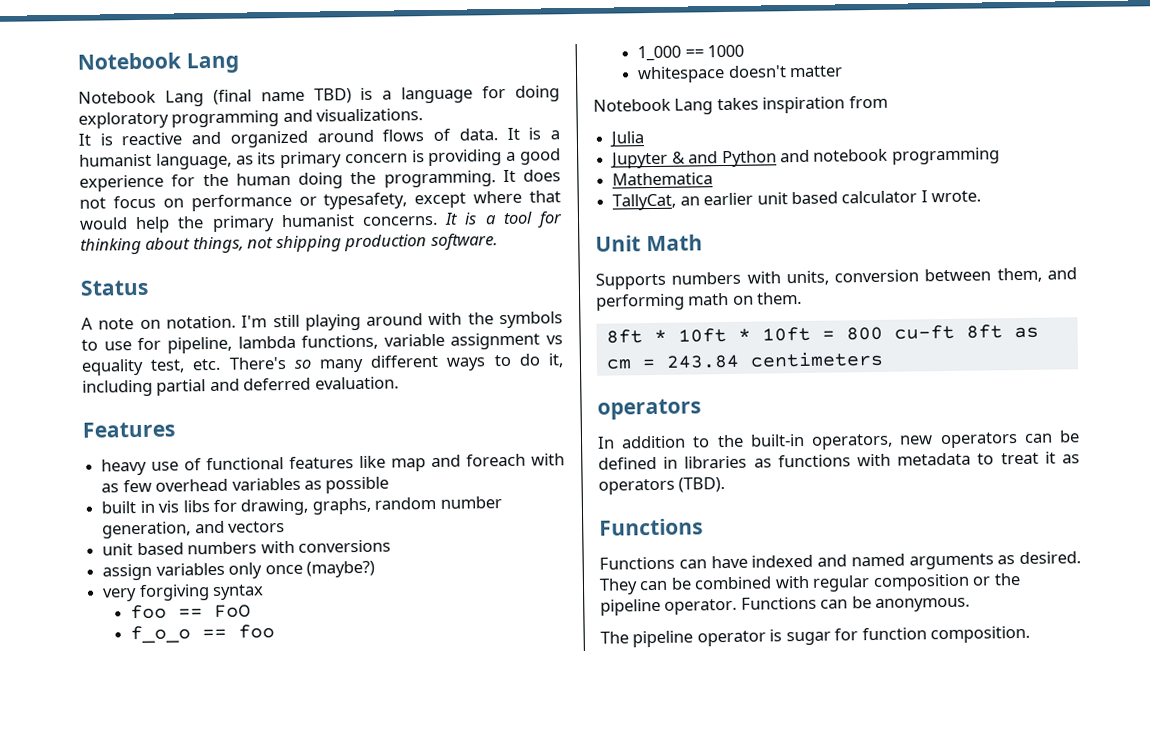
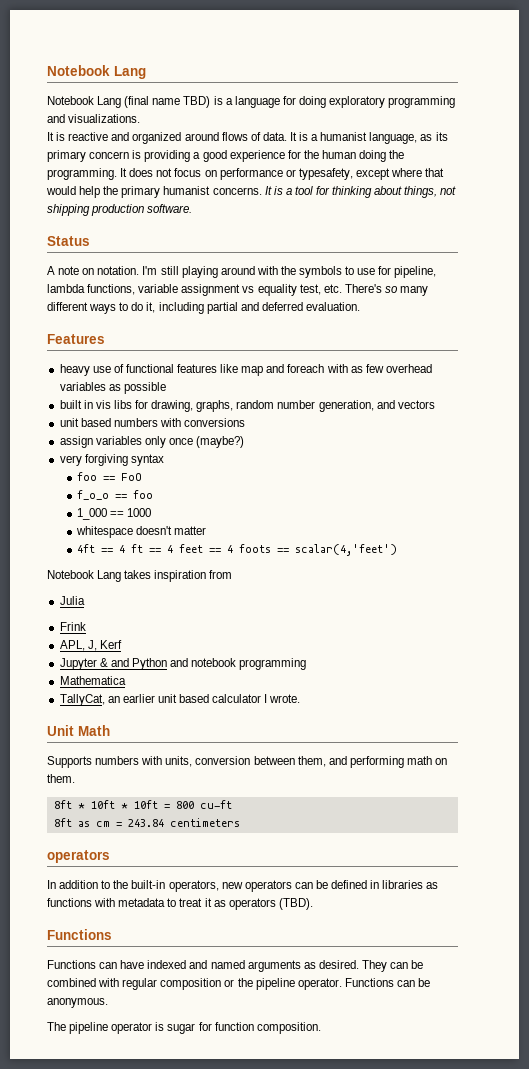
+ 4ft == 4 ft == 4 feet == 4 foots == scalar(4,'feet')
+ Frink
+ APL, J, Kerf
- 8ft * 10ft * 10ft = 800 cu-ft 8ft as cm = 243.84 centimeters
+ 8ft * 10ft * 10ft = 800 cu-ft
+ 8ft as cm = 243.84 centimeters

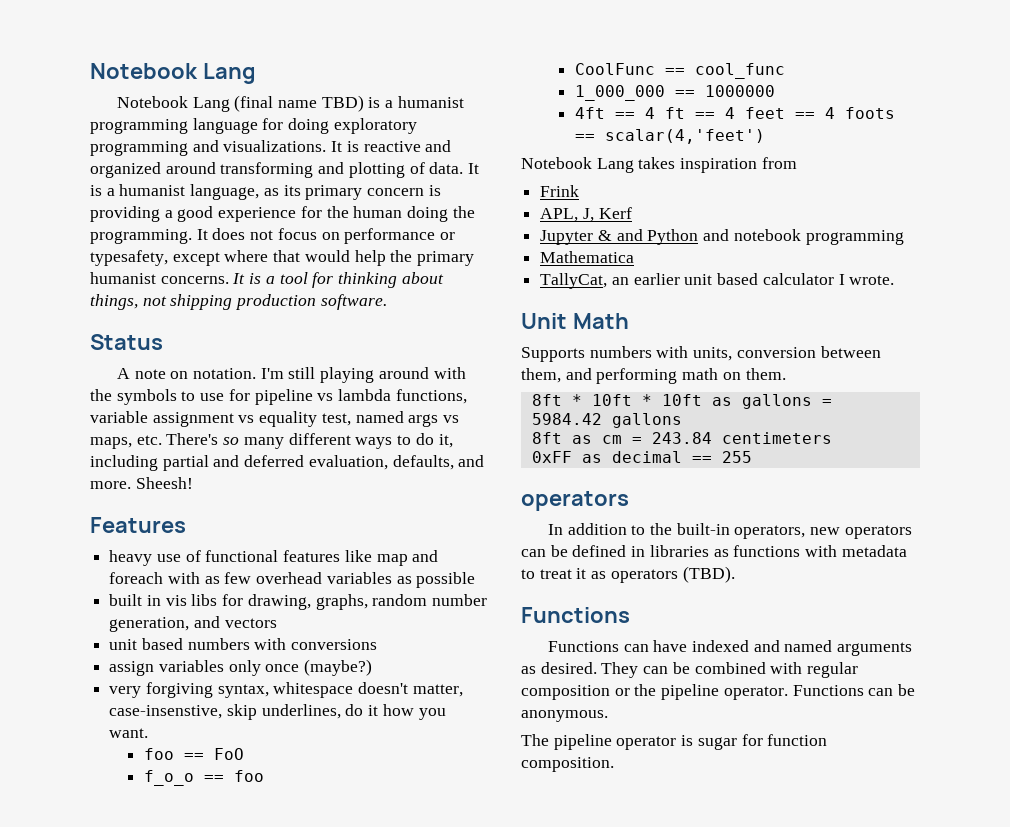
- Notebook Lang (final name TBD) is a language for doing exploratory programming and visualizations.
- It is reactive and organized around flows of data.
+ Notebook Lang (final name TBD) is a humanist programming language for doing exploratory programming and visualizations. It is reactive and organized around transforming and plotting of data.
- I'm still playing around with the symbols to use for pipeline, lambda functions, variable assignment vs equality test, etc. There's so many different ways to do it, including partial and deferred evaluation.
+ I'm still playing around with the symbols to use for pipeline vs lambda functions, variable assignment vs equality test, named args vs maps, etc. There's so many different ways to do it, including partial and deferred evaluation, defaults, and more. Sheesh!
- very forgiving syntax
+ very forgiving syntax, whitespace doesn't matter, case-insenstive, skip underlines, do it how you want.
- 1_000 == 1000
- whitespace doesn't matter
+ CoolFunc == cool_func
+ 1_000_000 == 1000000
- Julia
- 8ft * 10ft * 10ft = 800 cu-ft
+ 8ft * 10ft * 10ft as gallons = 5984.42 gallons
+ 0xFF as decimal == 255

